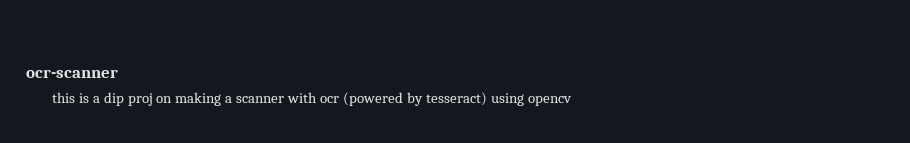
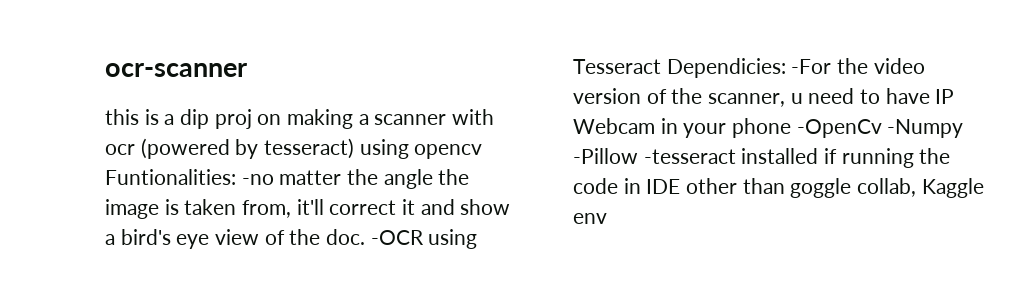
- this is a dip proj on making a scanner with ocr (powered by tesseract) using opencv
+ this is a dip proj on making a scanner with ocr (powered by tesseract) using opencv Funtionalities: -no matter the angle the image is taken from, it'll correct it and show a bird's eye view of the doc. -OCR using Tesseract Dependicies: -For the video version of the scanner, u need to have IP Webcam in your phone -OpenCv -Numpy -Pillow -tesseract installed if running the code in IDE other than goggle collab, Kaggle env

